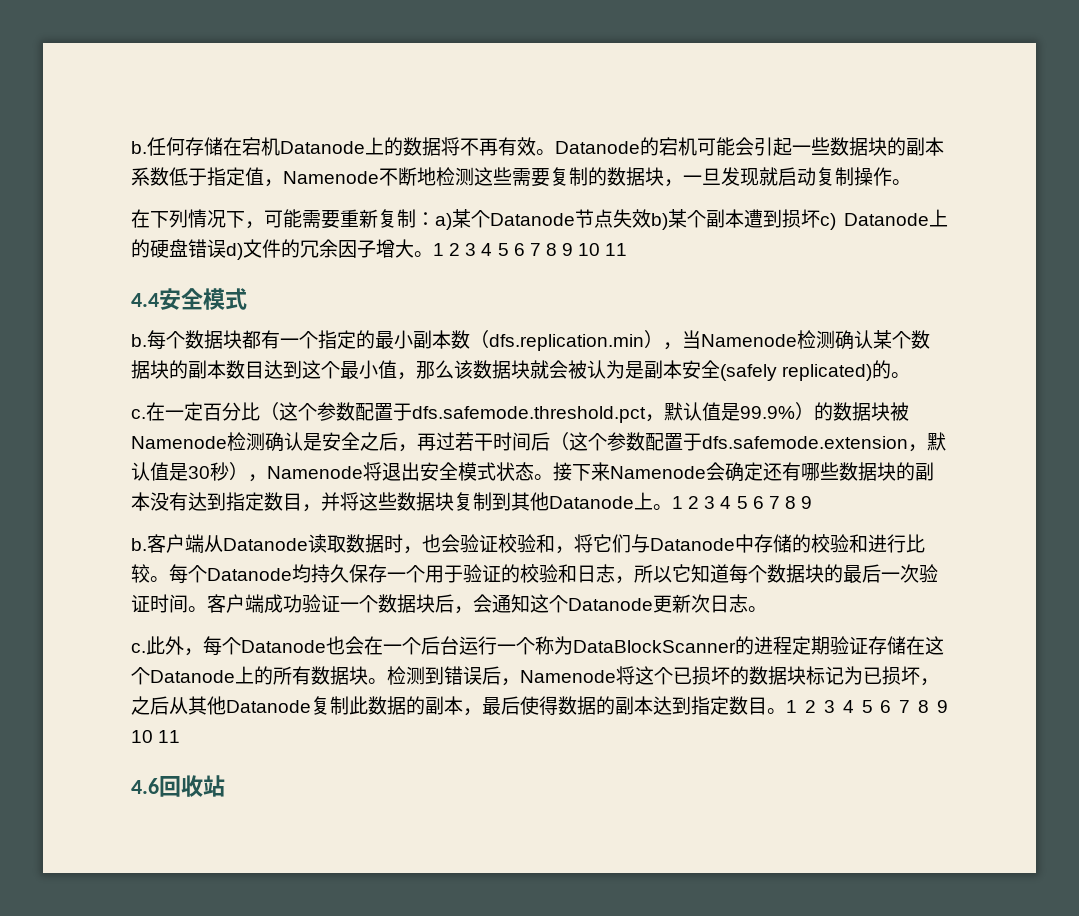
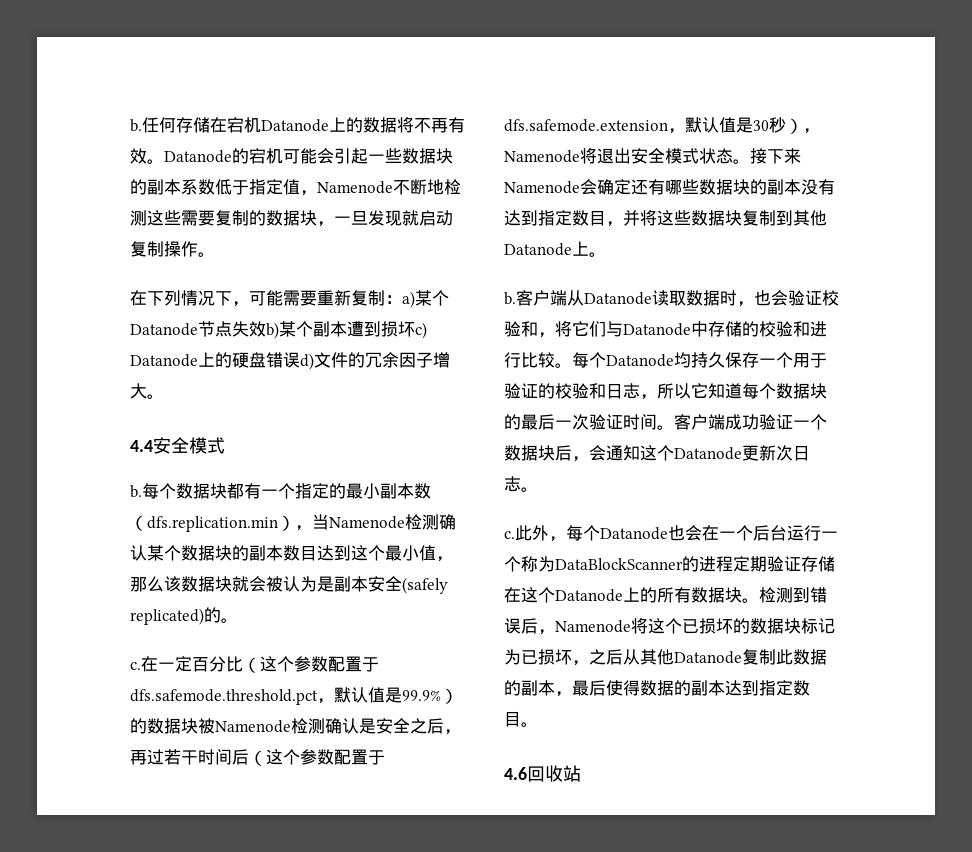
- 在下列情况下，可能需要重新复制：a)某个Datanode节点失效b)某个副本遭到损坏c) Datanode上的硬盘错误d)文件的冗余因子增大。1 2 3 4 5 6 7 8 9 10 11
+ 在下列情况下，可能需要重新复制：a)某个Datanode节点失效b)某个副本遭到损坏c) Datanode上的硬盘错误d)文件的冗余因子增大。
- 接下来Namenode会确定还有哪些数据块的副本没有达到指定数目，并将这些数据块复制到其他Datanode上。1 2 3 4 5 6 7 8 9
+ 接下来Namenode会确定还有哪些数据块的副本没有达到指定数目，并将这些数据块复制到其他Datanode上。
- 检测到错误后，Namenode将这个已损坏的数据块标记为已损坏，之后从其他Datanode复制此数据的副本，最后使得数据的副本达到指定数目。1 2 3 4 5 6 7 8 9 10 11
+ 检测到错误后，Namenode将这个已损坏的数据块标记为已损坏，之后从其他Datanode复制此数据的副本，最后使得数据的副本达到指定数目。

